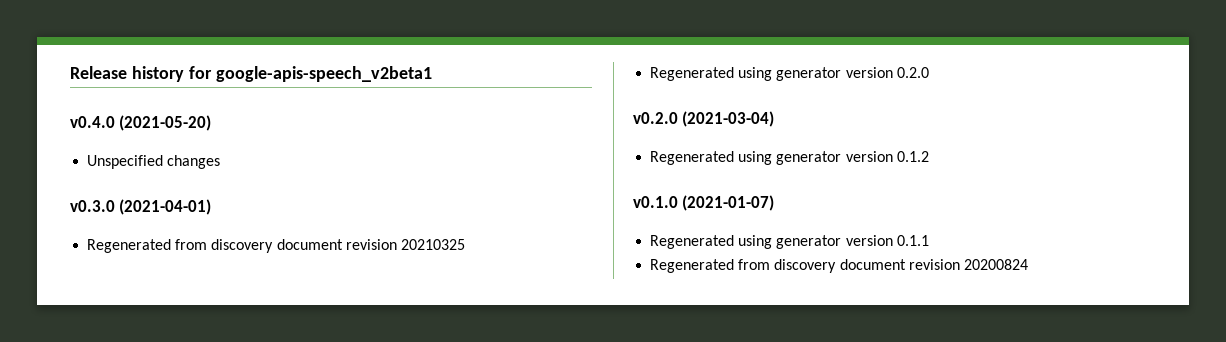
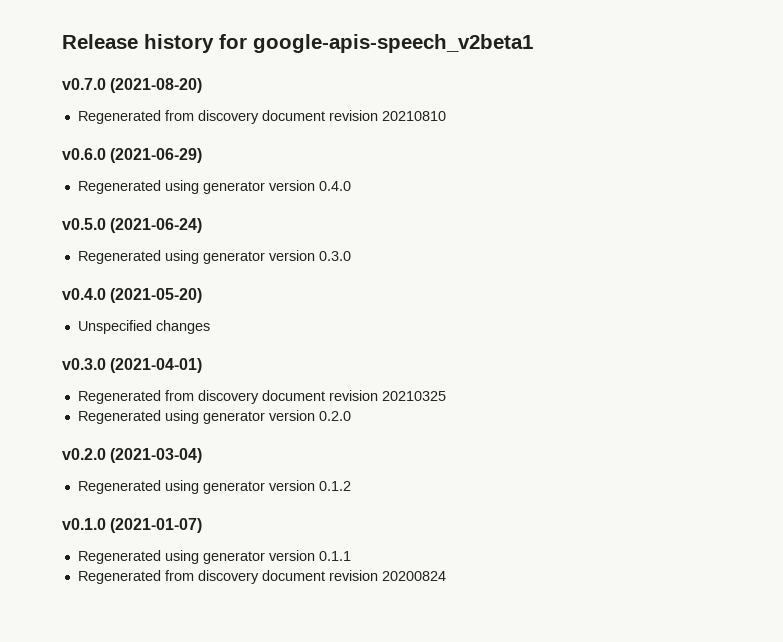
+ v0.7.0 (2021-08-20)
+ Regenerated from discovery document revision 20210810
+ v0.6.0 (2021-06-29)
+ Regenerated using generator version 0.4.0
+ v0.5.0 (2021-06-24)
+ Regenerated using generator version 0.3.0

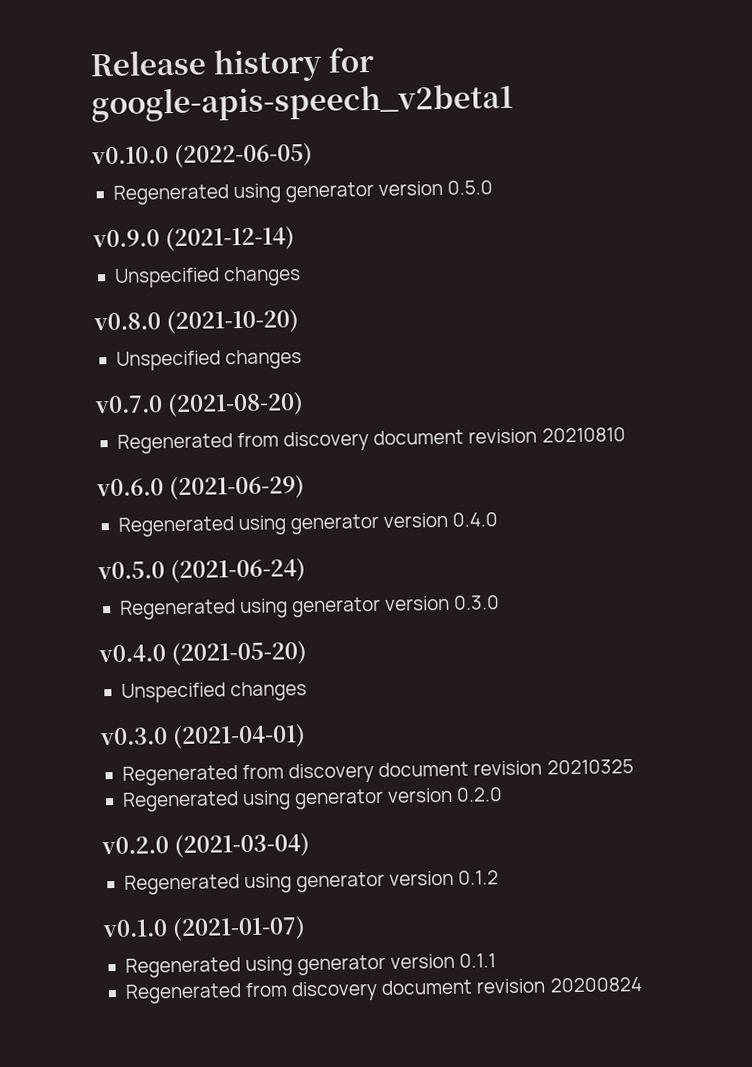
+ v0.10.0 (2022-06-05)
+ Regenerated using generator version 0.5.0
+ v0.9.0 (2021-12-14)
+ Unspecified changes
+ v0.8.0 (2021-10-20)
+ Unspecified changes

